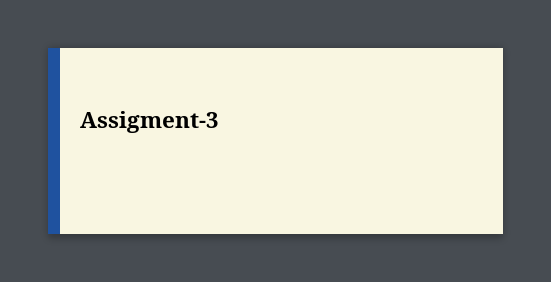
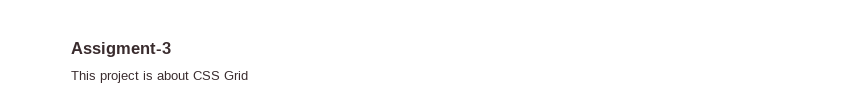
+ This project is about CSS Grid

